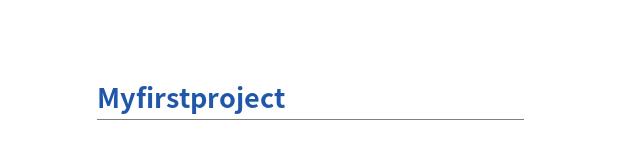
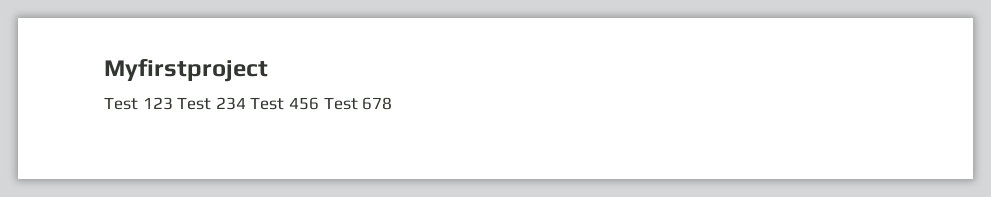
+ Test 123 Test 234 Test 456 Test 678

